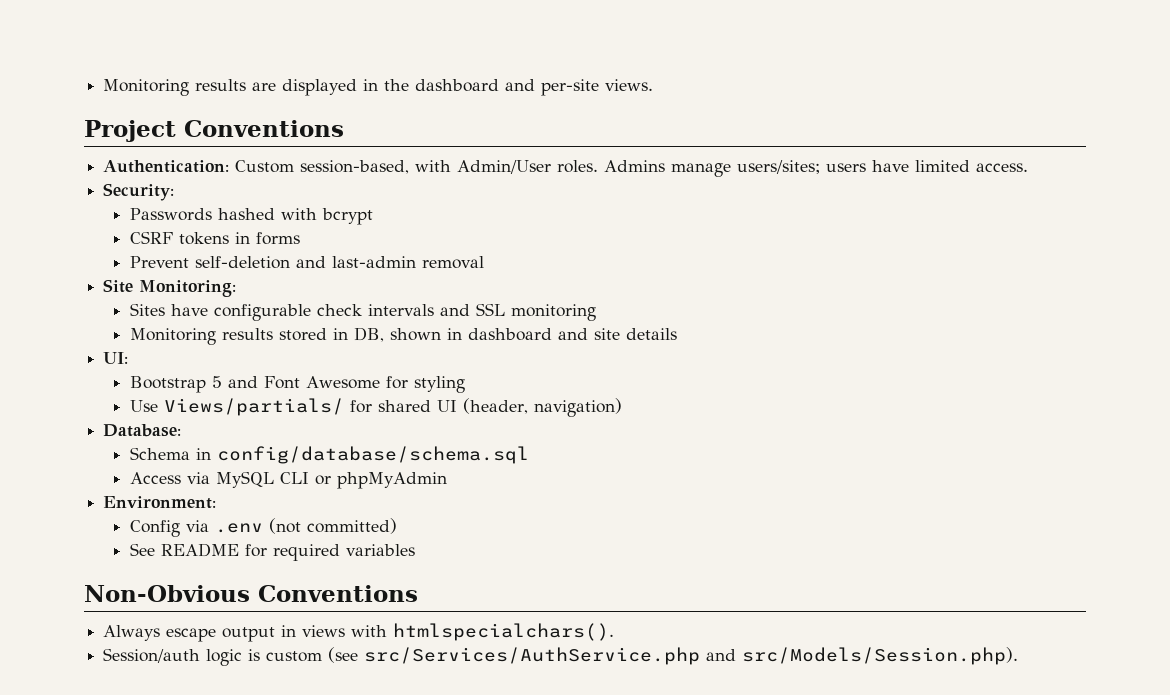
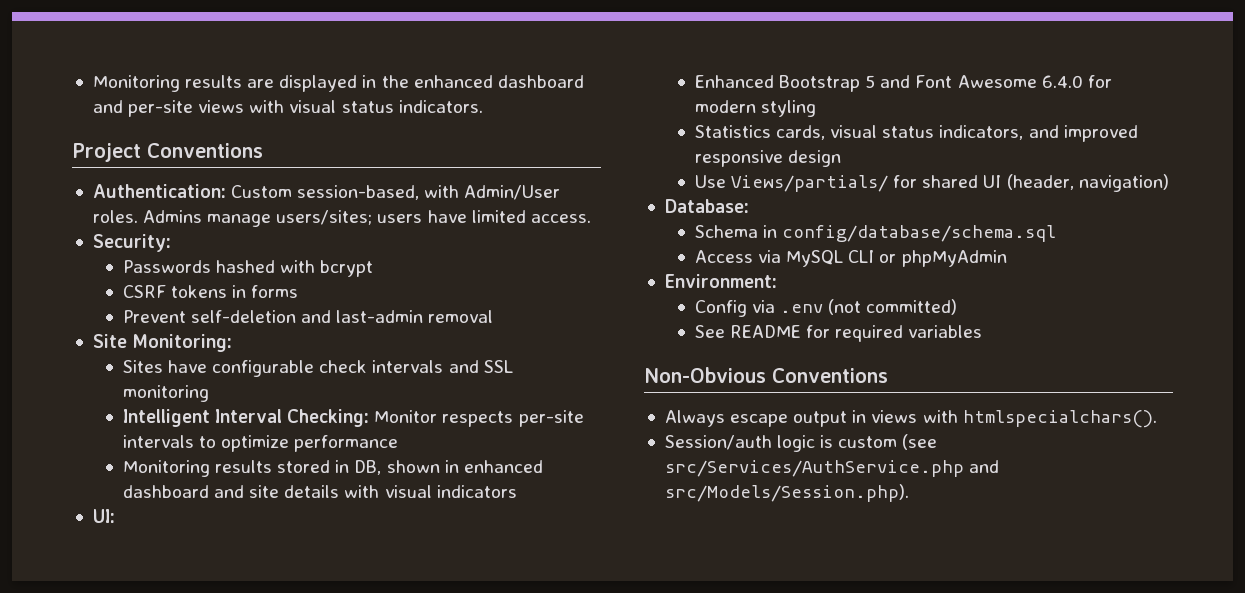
- Monitoring results are displayed in the dashboard and per-site views.
+ Monitoring results are displayed in the enhanced dashboard and per-site views with visual status indicators.
+ Intelligent Interval Checking: Monitor respects per-site intervals to optimize performance
- Monitoring results stored in DB, shown in dashboard and site details
+ Monitoring results stored in DB, shown in enhanced dashboard and site details with visual indicators
- Bootstrap 5 and Font Awesome for styling
+ Enhanced Bootstrap 5 and Font Awesome 6.4.0 for modern styling
+ Statistics cards, visual status indicators, and improved responsive design

